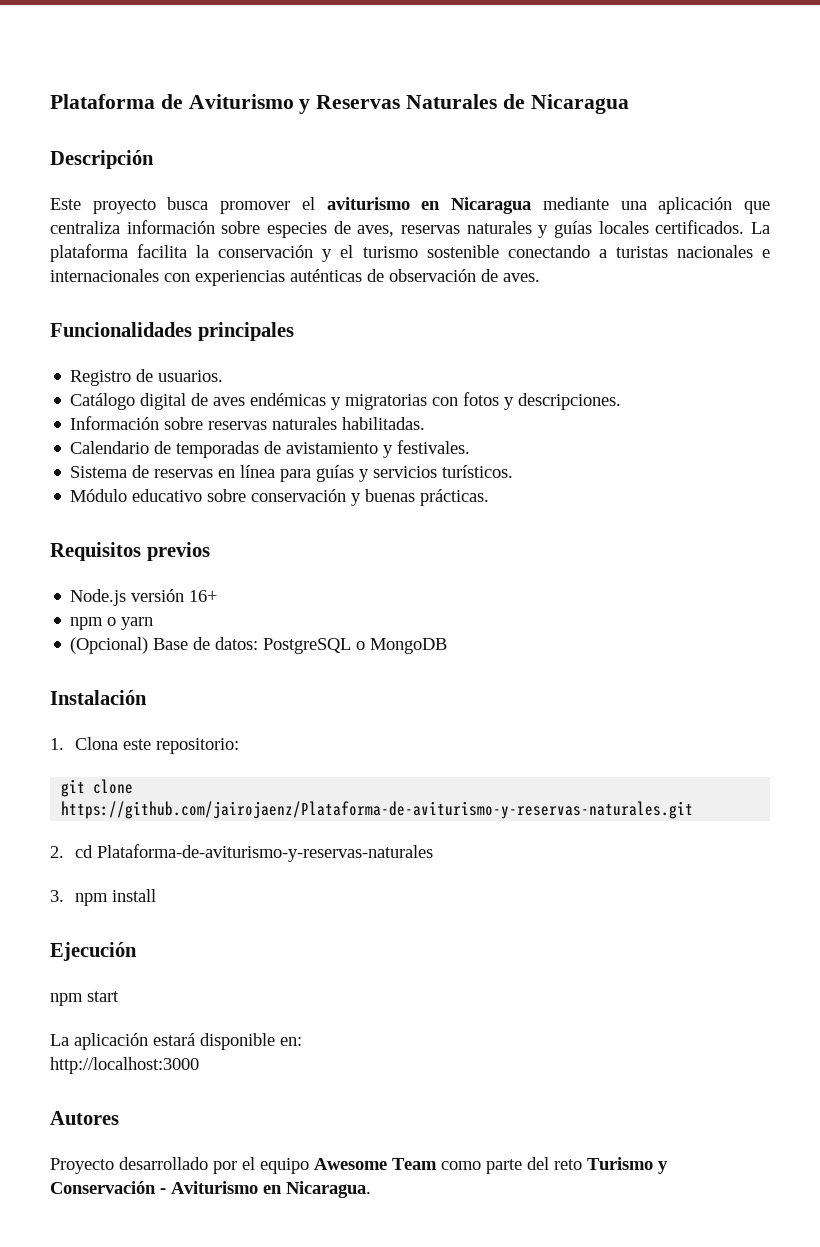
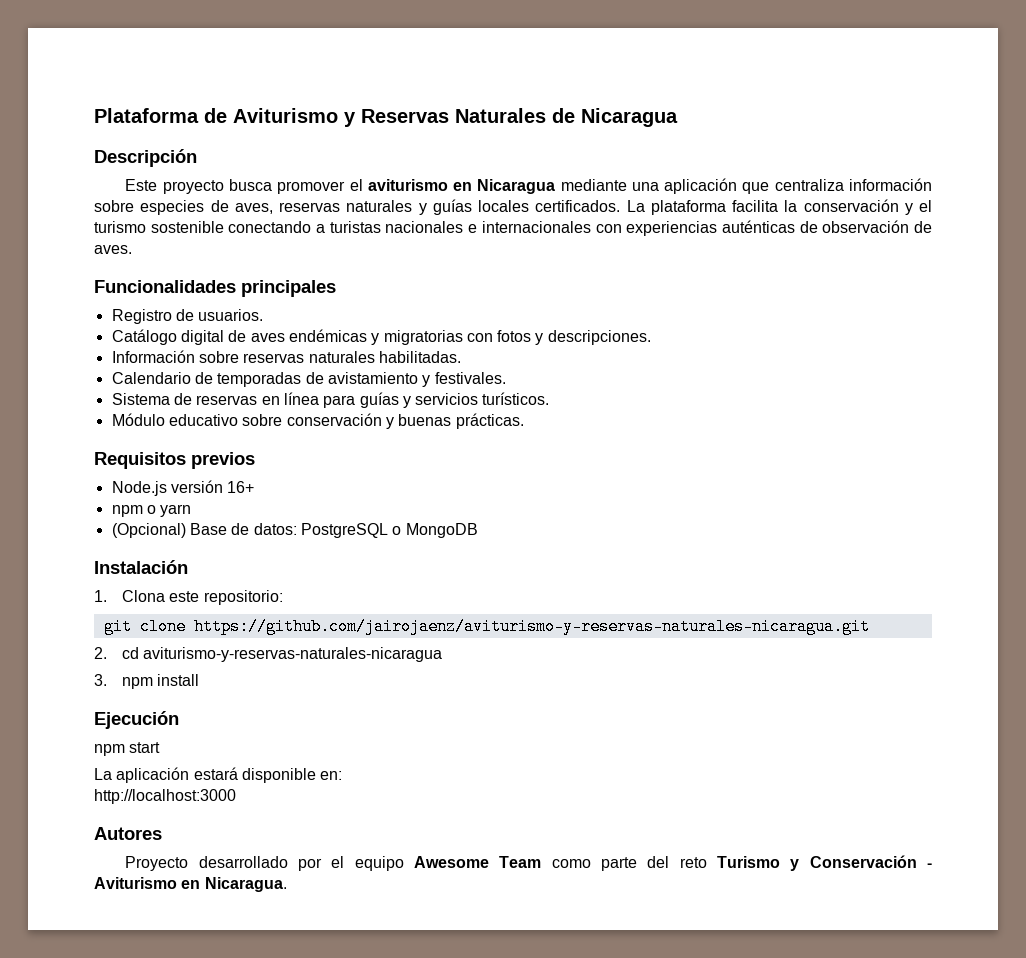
- git clone https://github.com/jairojaenz/Plataforma-de-aviturismo-y-reservas-naturales.git
+ git clone https://github.com/jairojaenz/aviturismo-y-reservas-naturales-nicaragua.git
- 2. cd Plataforma-de-aviturismo-y-reservas-naturales
+ 2. cd aviturismo-y-reservas-naturales-nicaragua

